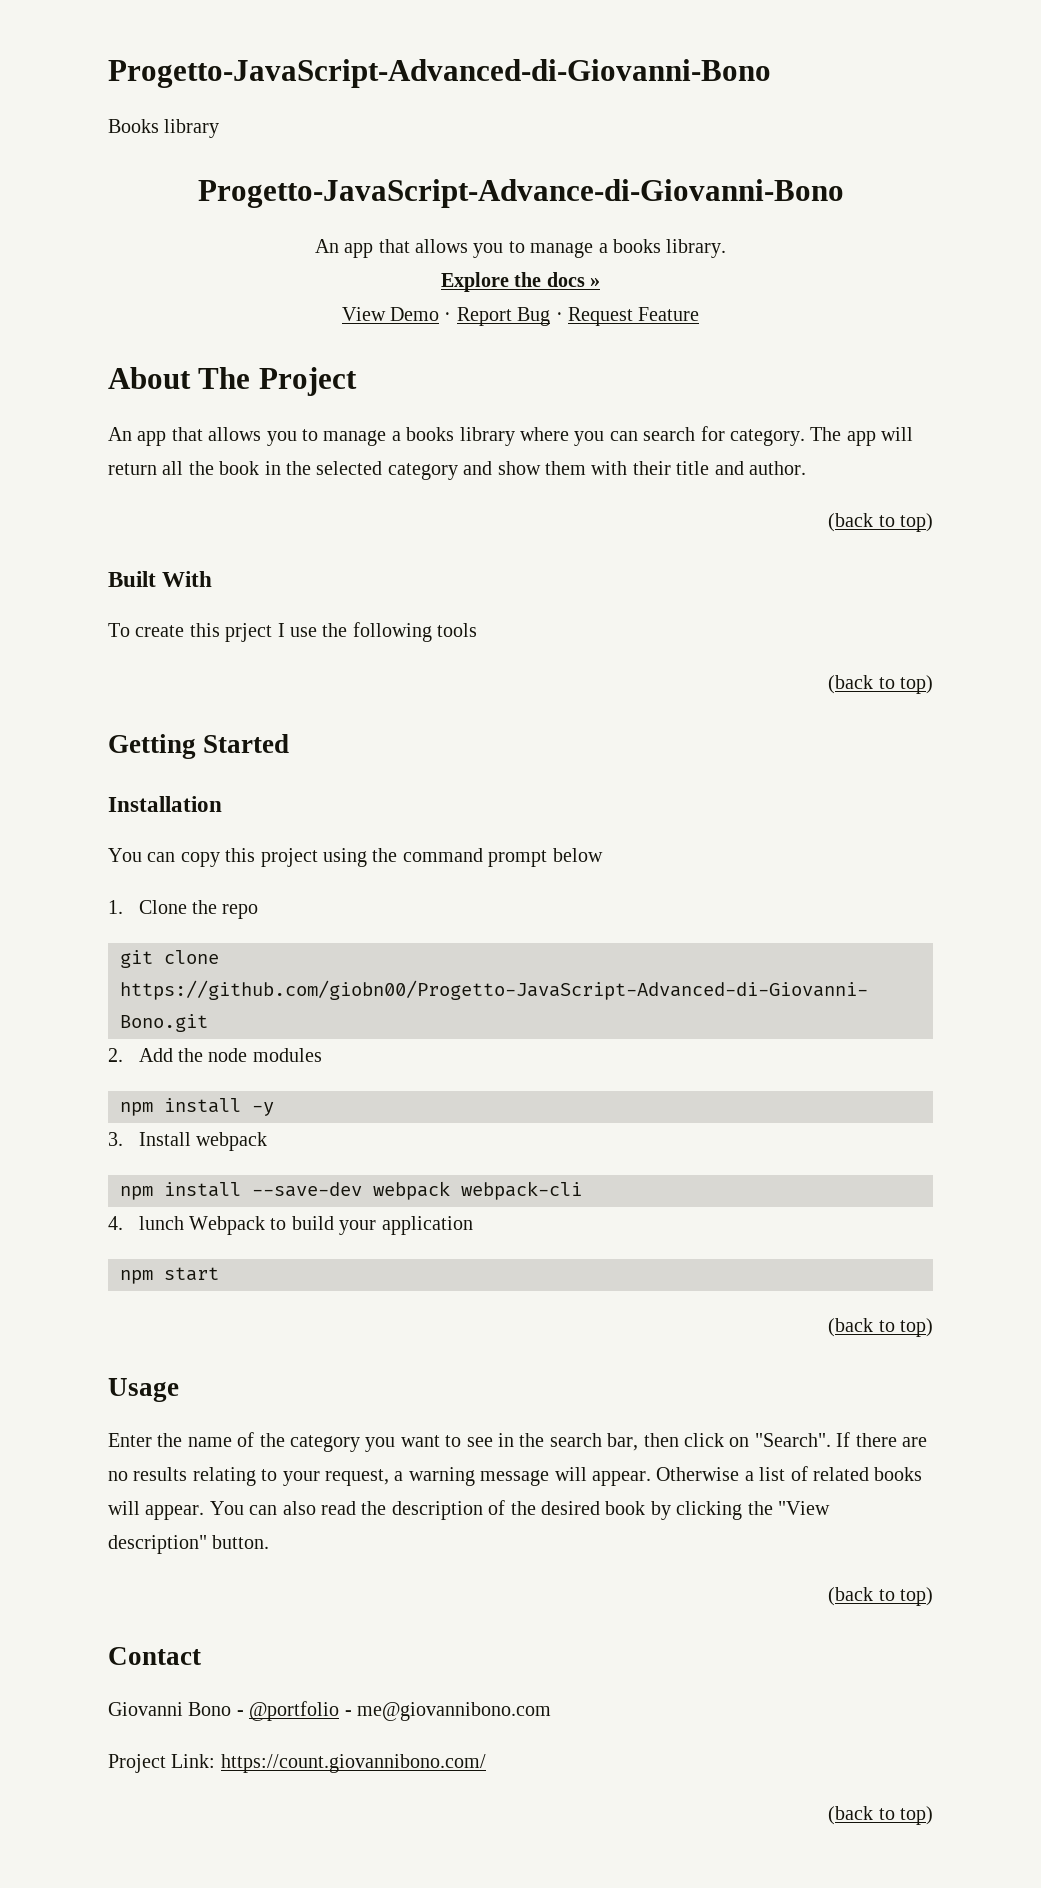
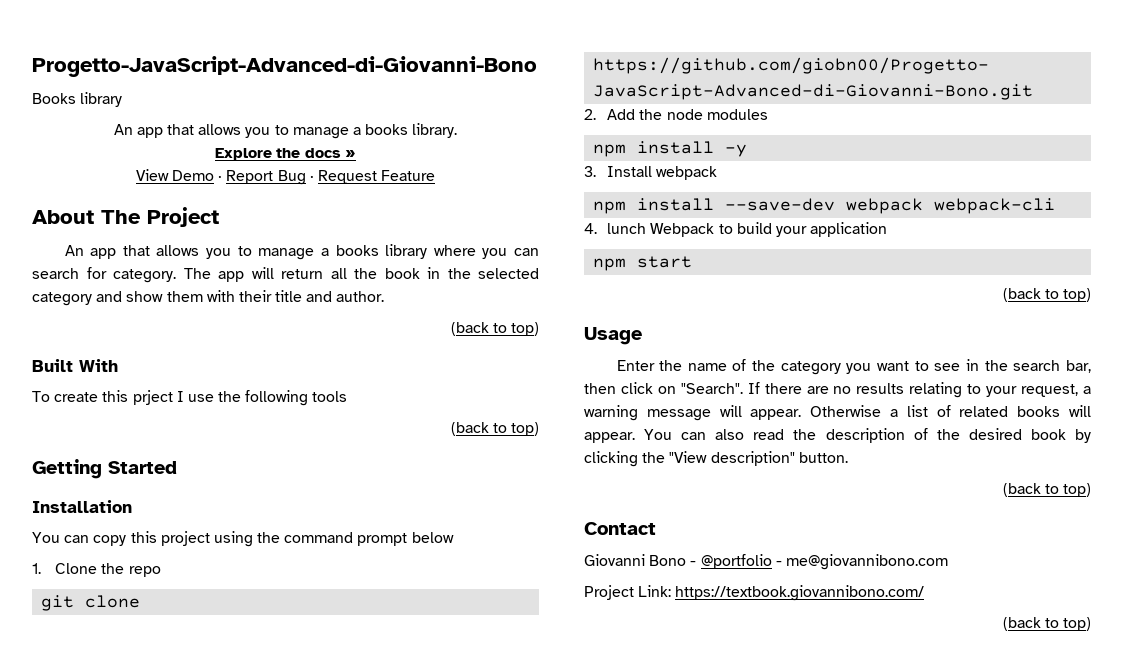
- Progetto-JavaScript-Advance-di-Giovanni-Bono
- Project Link: https://count.giovannibono.com/
+ Project Link: https://textbook.giovannibono.com/

